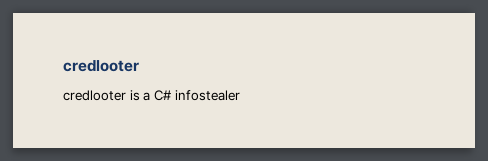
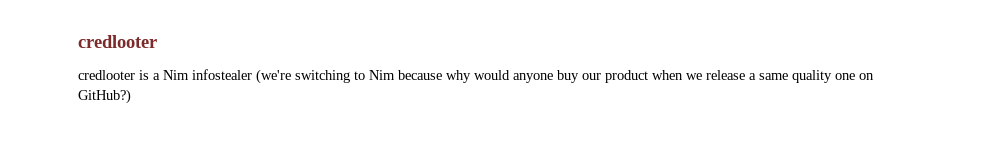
- credlooter is a C# infostealer
+ credlooter is a Nim infostealer (we're switching to Nim because why would anyone buy our product when we release a same quality one on GitHub?)

